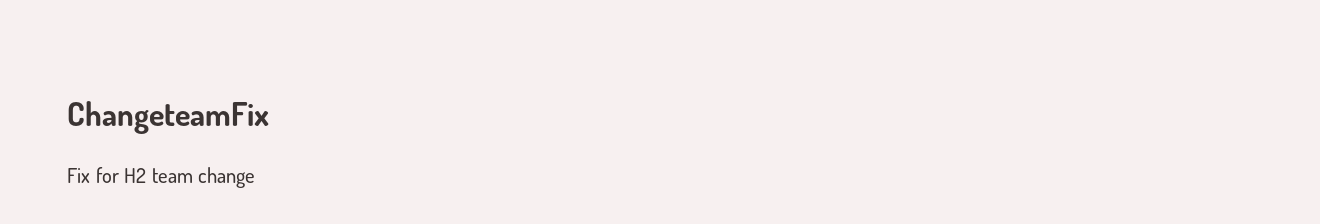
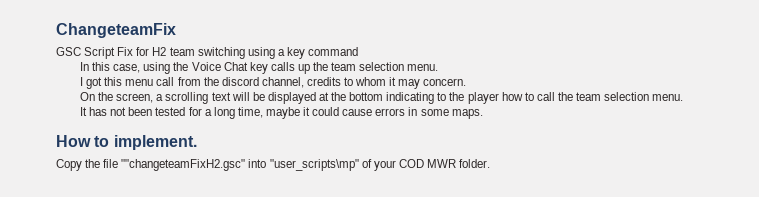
- Fix for H2 team change
+ GSC Script Fix for H2 team switching using a key command
+ In this case, using the Voice Chat key calls up the team selection menu.
+ I got this menu call from the discord channel, credits to whom it may concern.
+ On the screen, a scrolling text will be displayed at the bottom indicating to the player how to call the team selection menu.
+ It has not been tested for a long time, maybe it could cause errors in some maps.
+ How to implement.
+ Copy the file ""changeteamFixH2.gsc" into "user_scripts\mp" of your COD MWR folder.

